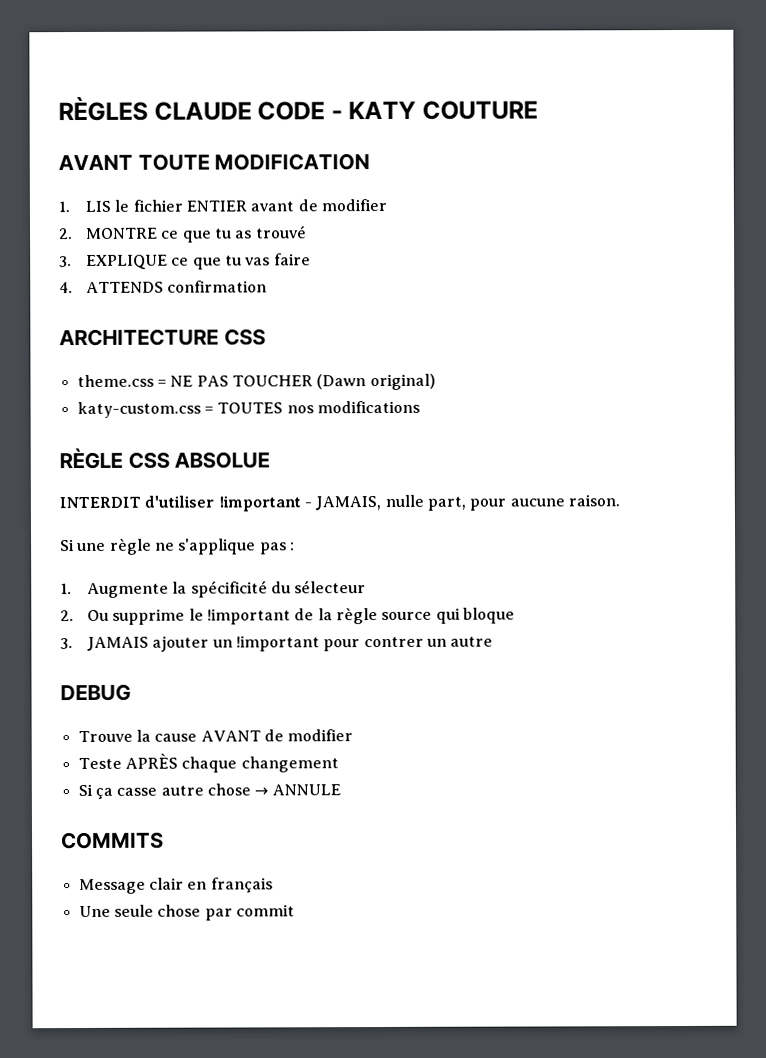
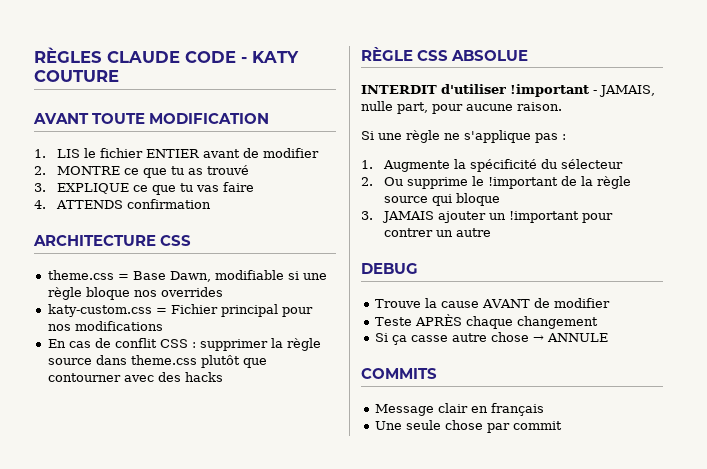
- theme.css = NE PAS TOUCHER (Dawn original)
+ theme.css = Base Dawn, modifiable si une règle bloque nos overrides
- katy-custom.css = TOUTES nos modifications
+ katy-custom.css = Fichier principal pour nos modifications
+ En cas de conflit CSS : supprimer la règle source dans theme.css plutôt que contourner avec des hacks

